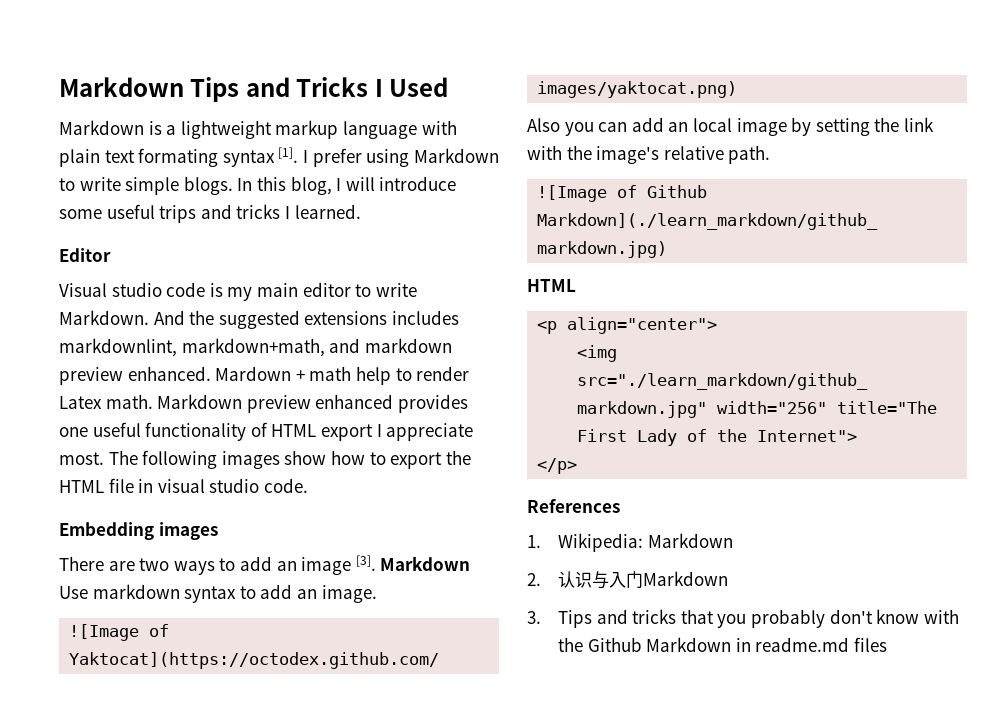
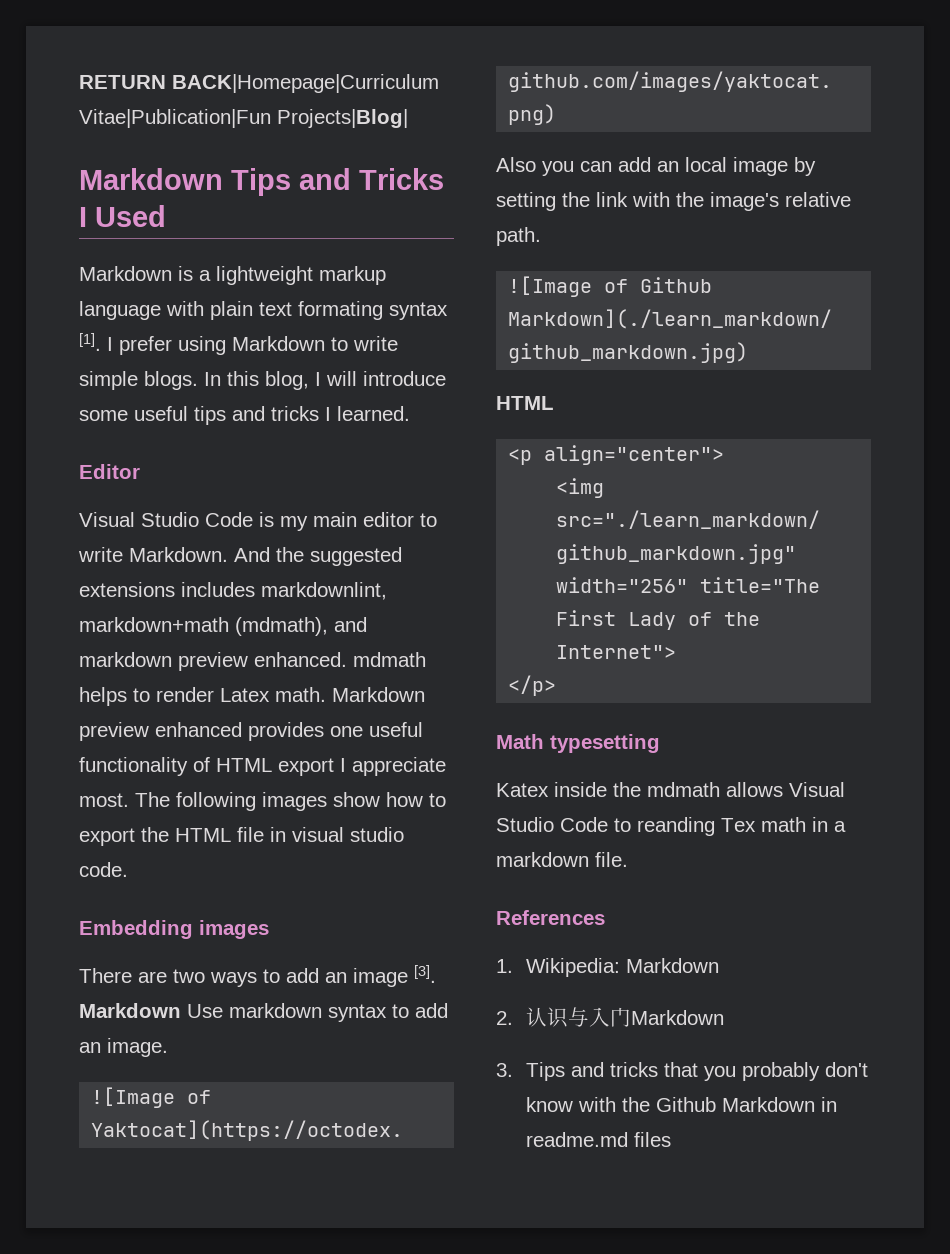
+ RETURN BACK|Homepage|Curriculum Vitae|Publication|Fun Projects|Blog|
- In this blog, I will introduce some useful trips and tricks I learned.
+ In this blog, I will introduce some useful tips and tricks I learned.
- Visual studio code is my main editor to write Markdown.
+ Visual Studio Code is my main editor to write Markdown.
- And the suggested extensions includes markdownlint, markdown+math, and markdown preview enhanced. Mardown + math help to render Latex math.
+ And the suggested extensions includes markdownlint, markdown+math (mdmath), and markdown preview enhanced. mdmath helps to render Latex math.
+ Math typesetting
+ Katex inside the mdmath allows Visual Studio Code to reanding Tex math in a markdown file.

